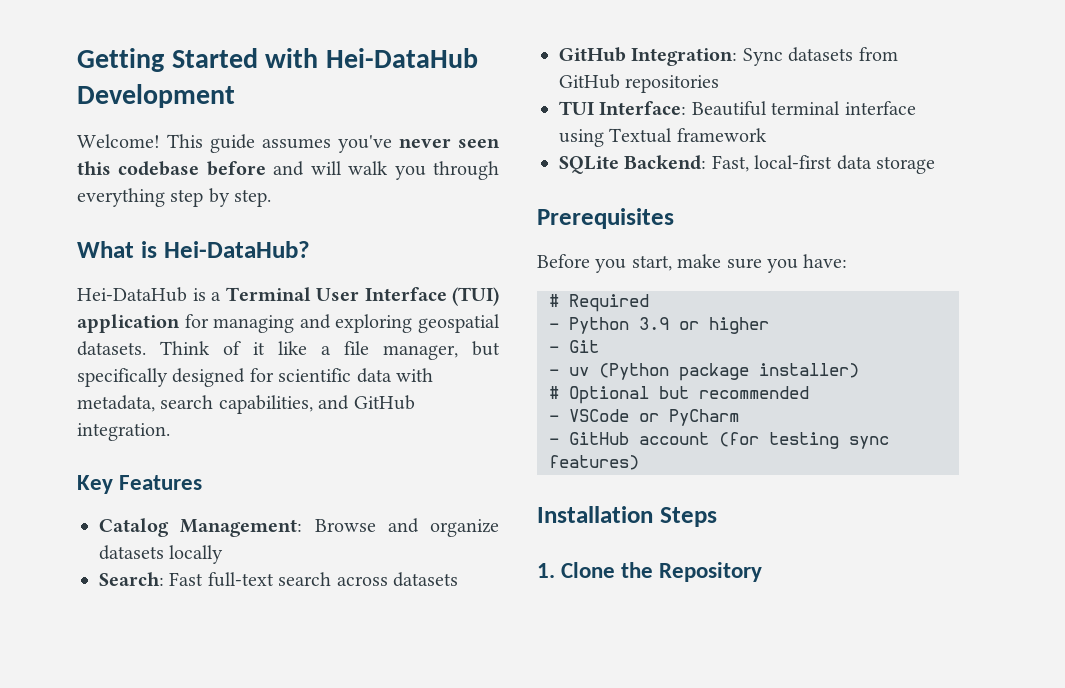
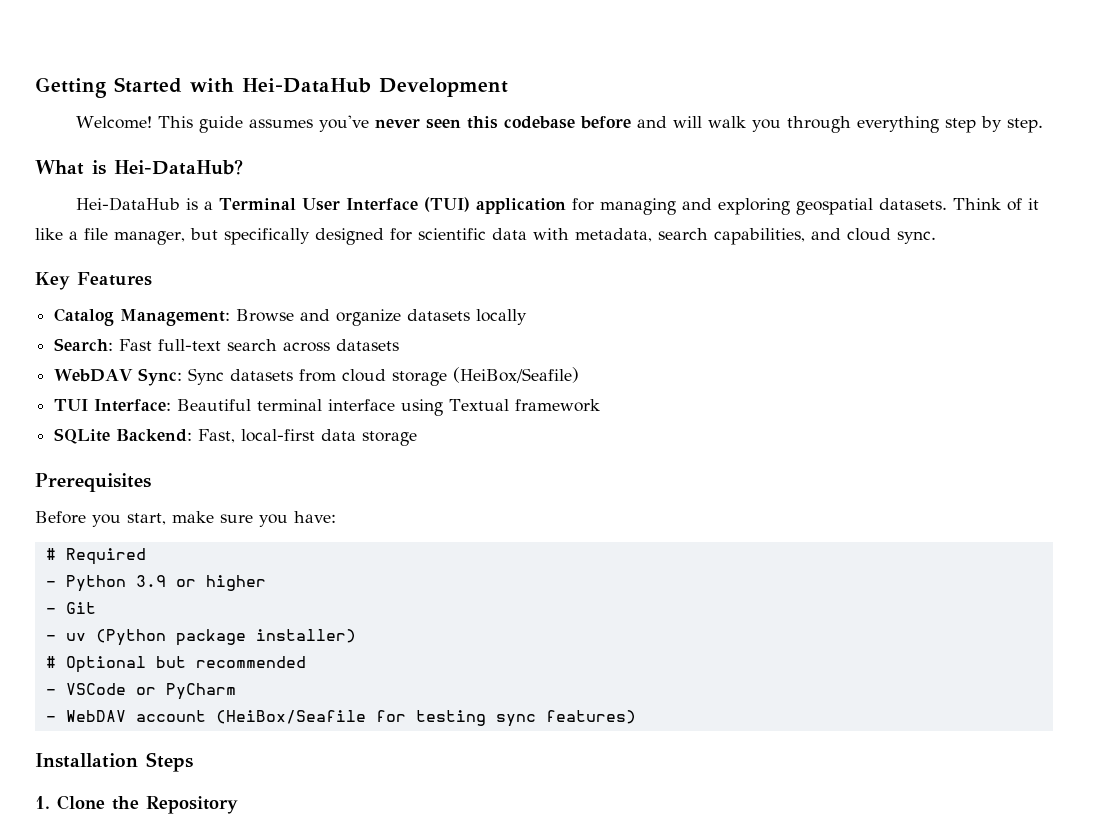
- Think of it like a file manager, but specifically designed for scientific data with metadata, search capabilities, and GitHub integration.
+ Think of it like a file manager, but specifically designed for scientific data with metadata, search capabilities, and cloud sync.
- GitHub Integration: Sync datasets from GitHub repositories
+ WebDAV Sync: Sync datasets from cloud storage (HeiBox/Seafile)
- - GitHub account (for testing sync features)
+ - WebDAV account (HeiBox/Seafile for testing sync features)

